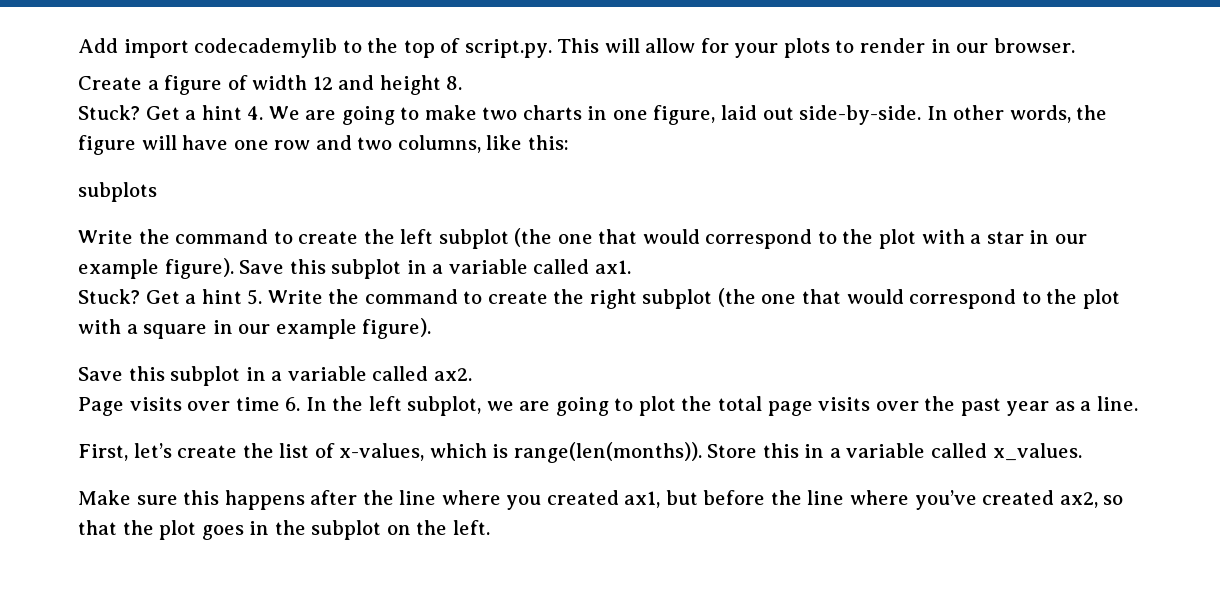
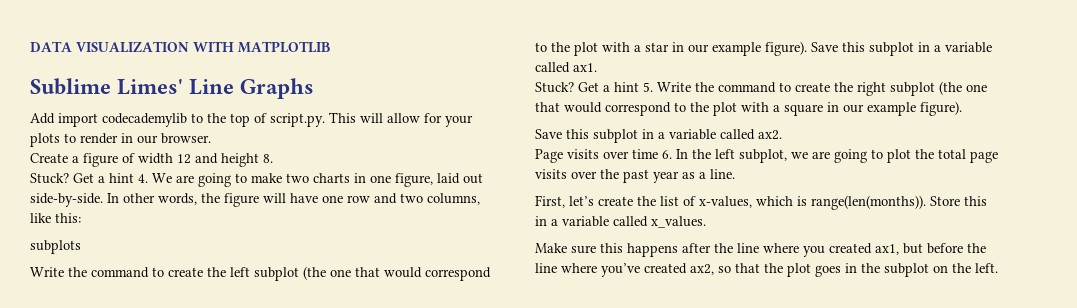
+ DATA VISUALIZATION WITH MATPLOTLIB
+ Sublime Limes' Line Graphs

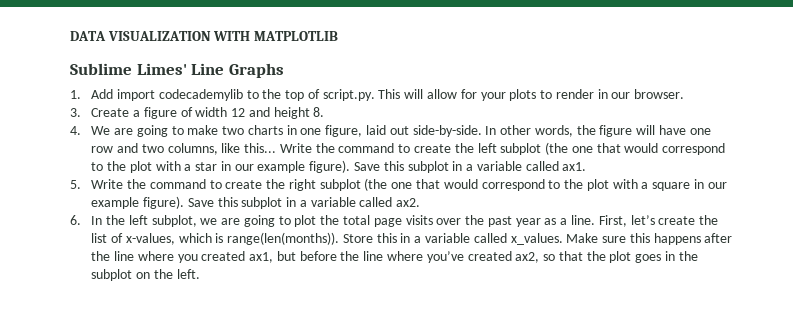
- Add import codecademylib to the top of script.py. This will allow for your plots to render in our browser.
+ 1. Add import codecademylib to the top of script.py. This will allow for your plots to render in our browser.
- Create a figure of width 12 and height 8.
+ 3. Create a figure of width 12 and height 8.
- Stuck? Get a hint 4. We are going to make two charts in one figure, laid out side-by-side.
+ 4. We are going to make two charts in one figure, laid out side-by-side.
- In other words, the figure will have one row and two columns, like this:
- subplots
- Write the command to create the left subplot (the one that would correspond to the plot with a star in our example figure).
+ In other words, the figure will have one row and two columns, like this... Write the command to create the left subplot (the one that would correspond to the plot with a star in our example figure).
- Stuck? Get a hint 5. Write the command to create the right subplot (the one that would correspond to the plot with a square in our example figure).
- Save this subplot in a variable called ax2.
+ 5. Write the command to create the right subplot (the one that would correspond to the plot with a square in our example figure). Save this subplot in a variable called ax2.
- Page visits over time 6. In the left subplot, we are going to plot the total page visits over the past year as a line.
- First, let’s create the list of x-values, which is range(len(months)).
+ 6. In the left subplot, we are going to plot the total page visits over the past year as a line. First, let’s create the list of x-values, which is range(len(months)).
- Store this in a variable called x_values.
- Make sure this happens after the line where you created ax1, but before the line where you’ve created ax2, so that the plot goes in the subplot on the left.
+ Store this in a variable called x_values. Make sure this happens after the line where you created ax1, but before the line where you’ve created ax2, so that the plot goes in the subplot on the left.

